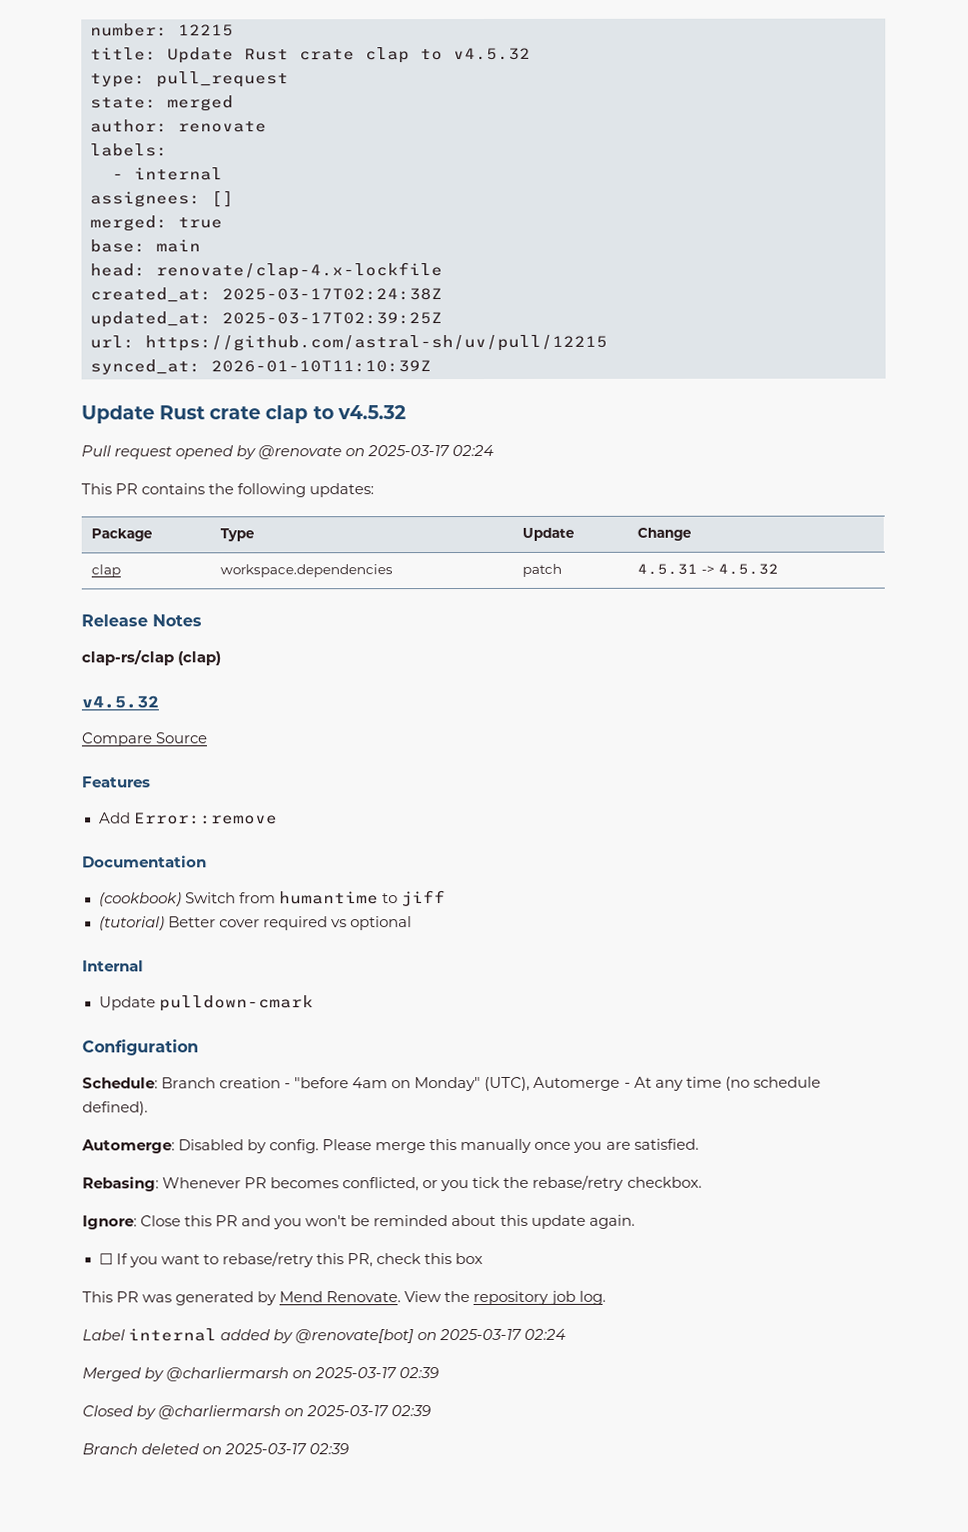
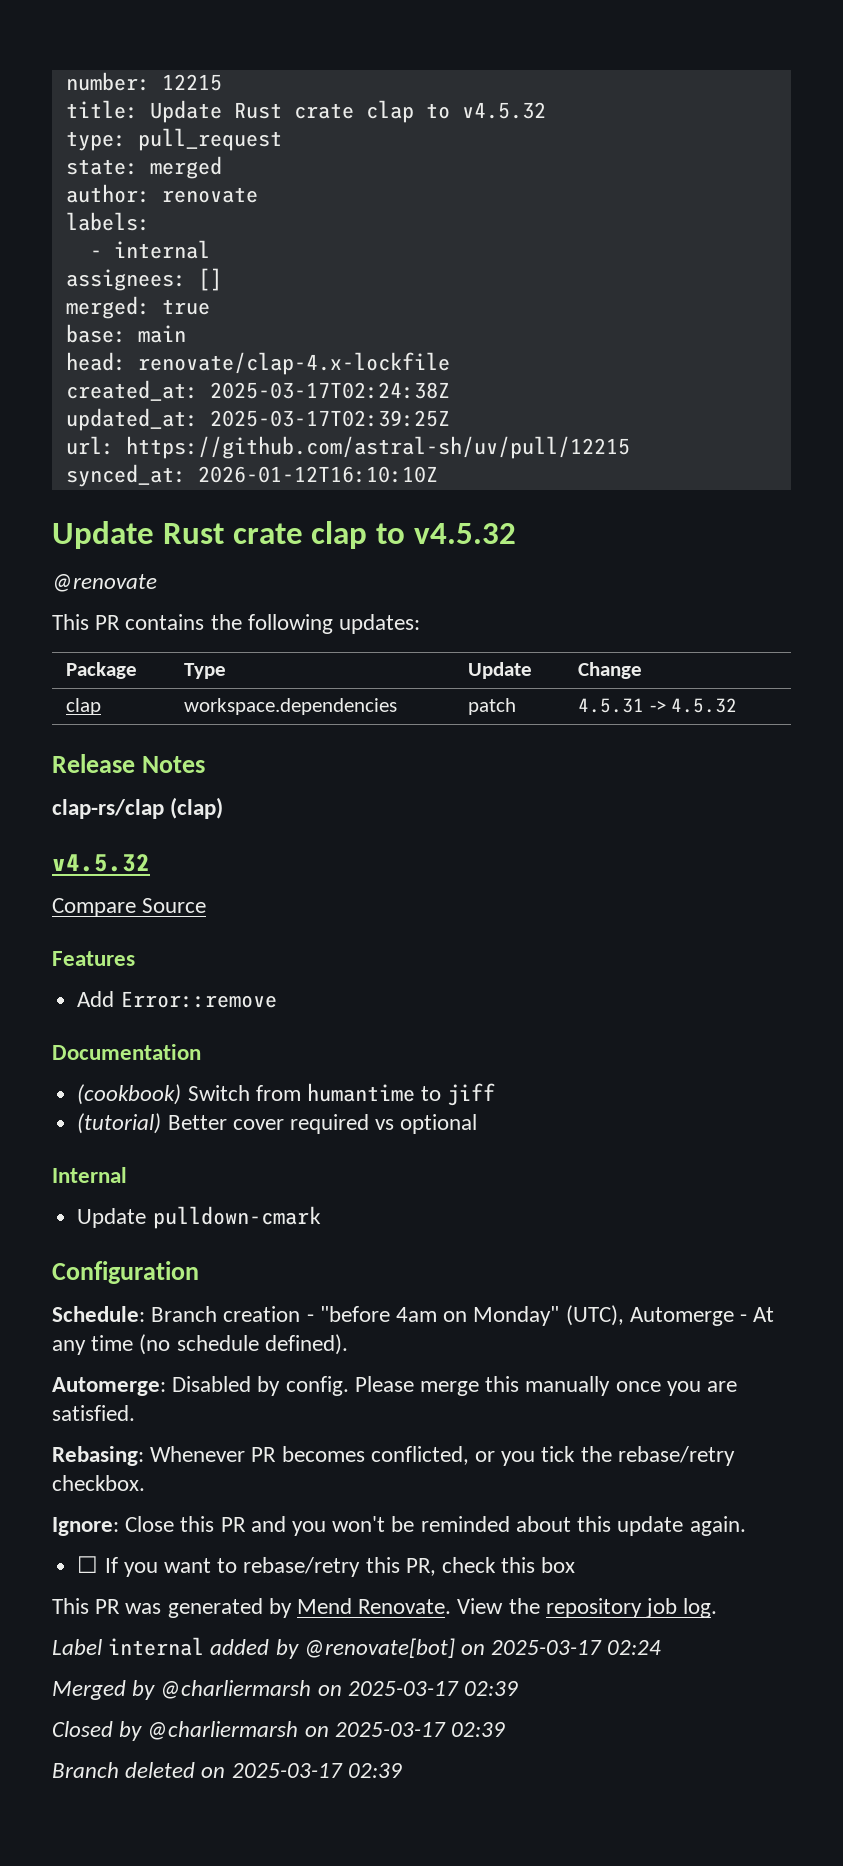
- synced_at: 2026-01-10T11:10:39Z
+ synced_at: 2026-01-12T16:10:10Z
  Update Rust crate clap to v4.5.32
- Pull request opened by @renovate on 2025-03-17 02:24
+ @renovate

